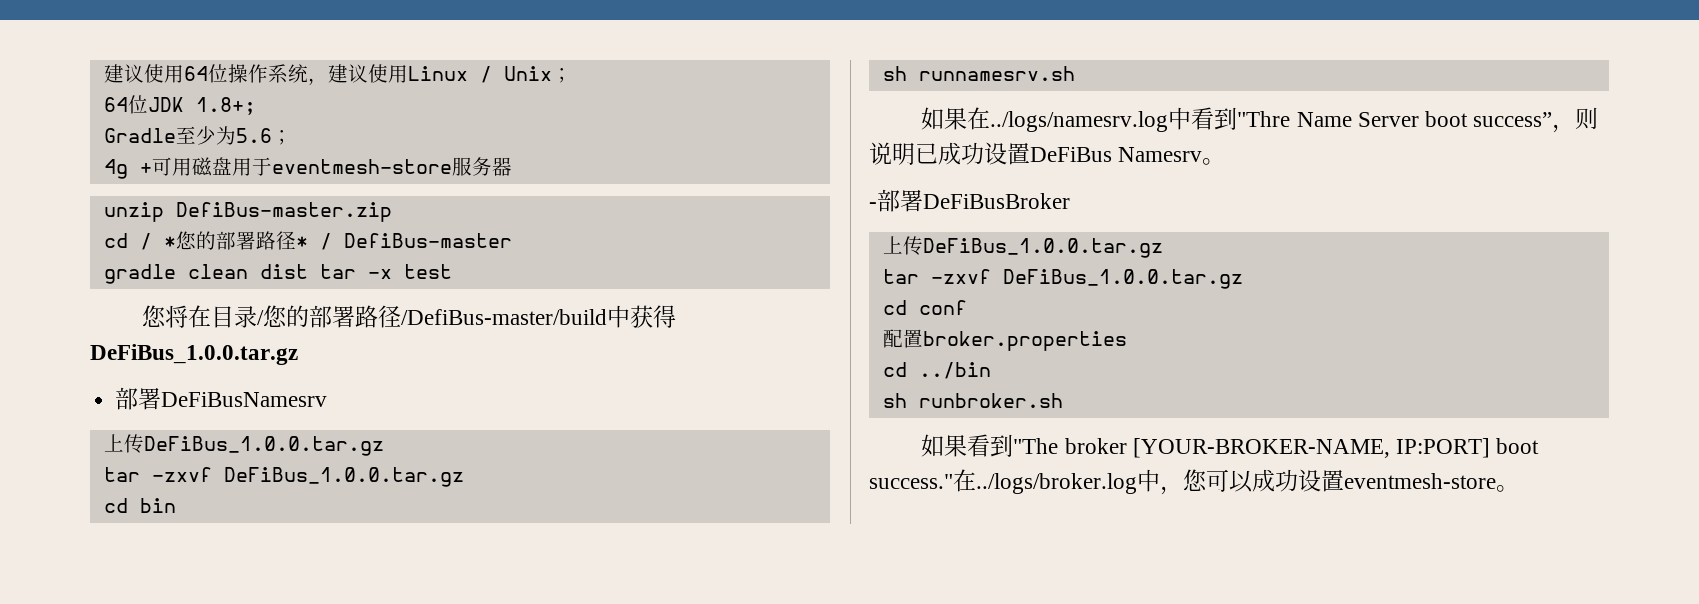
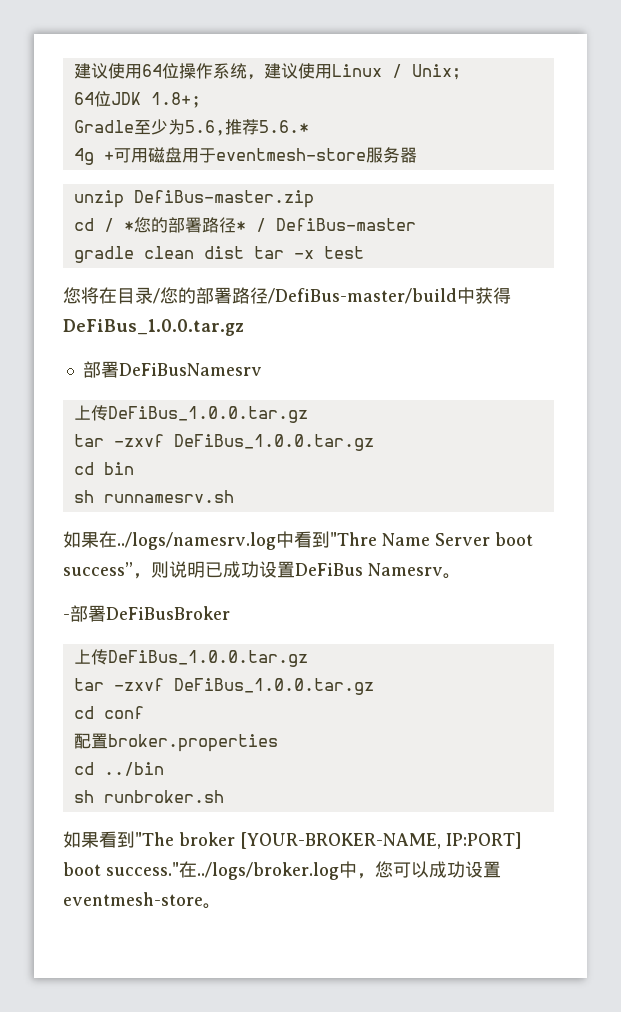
- Gradle至少为5.6；
+ Gradle至少为5.6,推荐5.6.*

